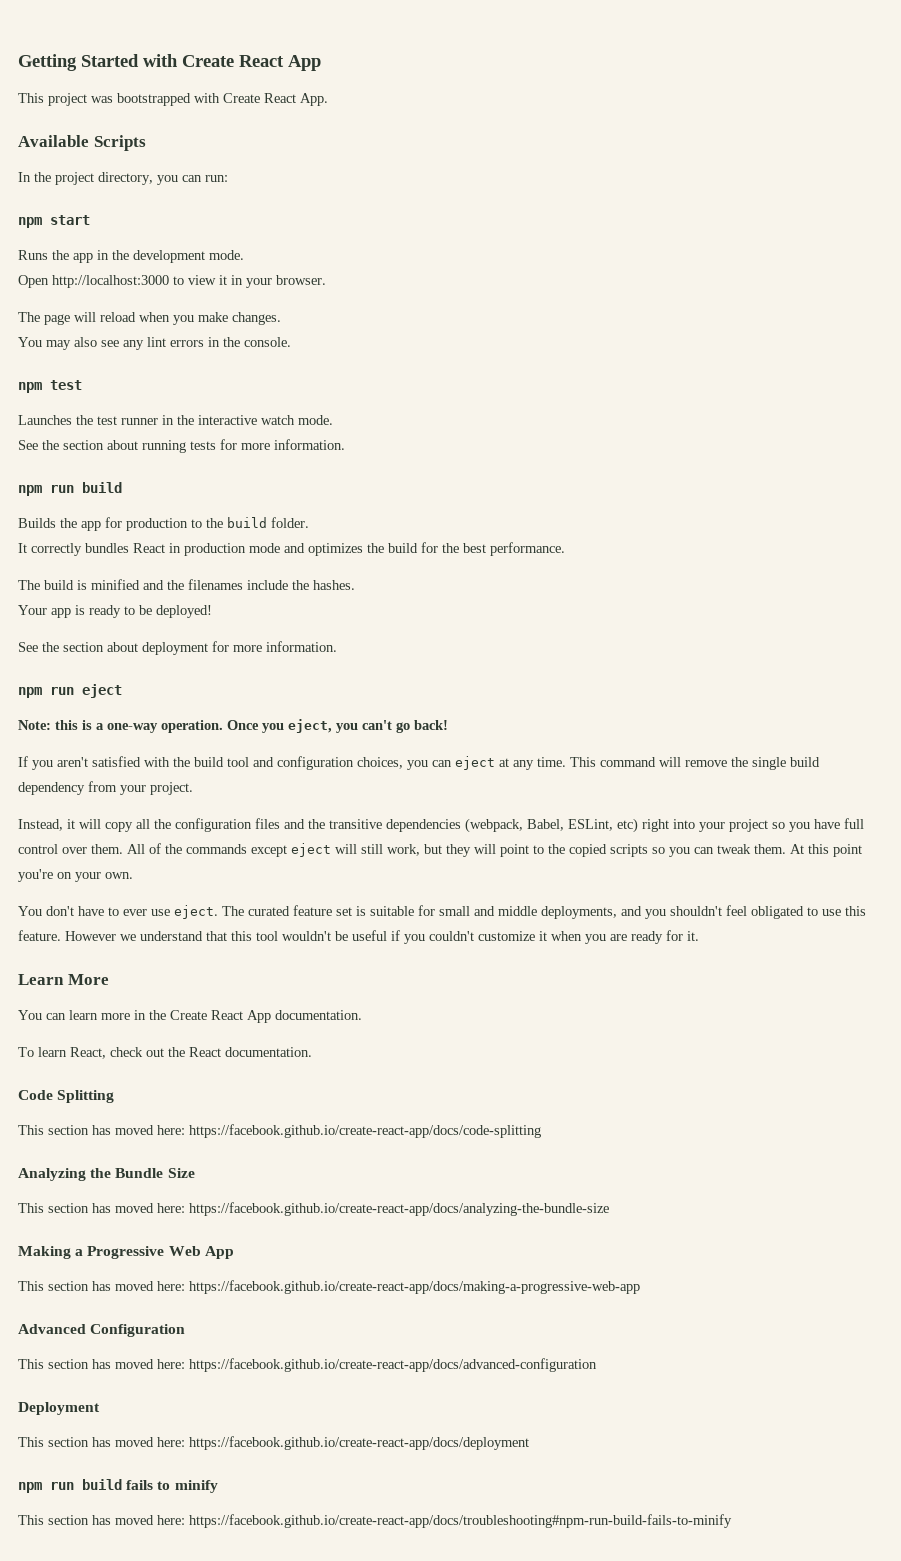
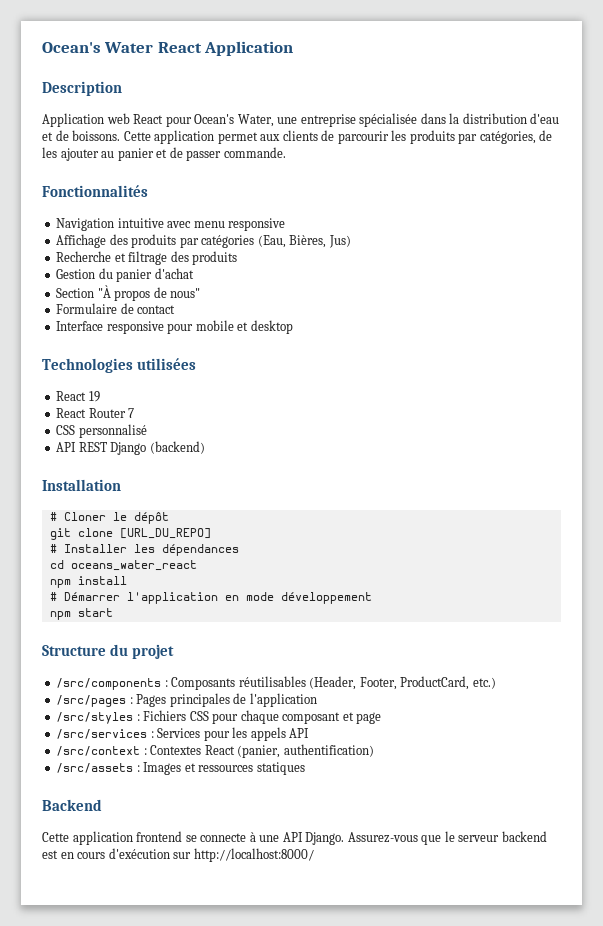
- Getting Started with Create React App
- This project was bootstrapped with Create React App.
- Available Scripts
- In the project directory, you can run:
+ Ocean's Water React Application
+ Description
+ Application web React pour Ocean's Water, une entreprise spécialisée dans la distribution d'eau et de boissons. Cette application permet aux clients de parcourir les produits par catégories, de les ajouter au panier et de passer commande.
+ Fonctionnalités
+ Navigation intuitive avec menu responsive
+ Affichage des produits par catégories (Eau, Bières, Jus)
+ Recherche et filtrage des produits
+ Gestion du panier d'achat
+ Section "À propos de nous"
+ Formulaire de contact
+ Interface responsive pour mobile et desktop
+ Technologies utilisées
+ React 19
+ React Router 7
+ CSS personnalisé
+ API REST Django (backend)
+ Installation
+ # Cloner le dépôt
+ git clone [URL_DU_REPO]
+ # Installer les dépendances
+ cd oceans_water_react
+ npm install
+ # Démarrer l'application en mode développement
  npm start
- Runs the app in the development mode.
- Open http://localhost:3000 to view it in your browser.
- The page will reload when you make changes.
- You may also see any lint errors in the console.
- npm test
- Launches the test runner in the interactive watch mode.
- See the section about running tests for more information.
- npm run build
- Builds the app for production to the build folder.
- It correctly bundles React in production mode and optimizes the build for the best performance.
- The build is minified and the filenames include the hashes.
- Your app is ready to be deployed!
- See the section about deployment for more information.
- npm run eject
- Note: this is a one-way operation. Once you eject, you can't go back!
- If you aren't satisfied with the build tool and configuration choices, you can eject at any time. This command will remove the single build dependency from your project.
- Instead, it will copy all the configuration files and the transitive dependencies (webpack, Babel, ESLint, etc) right into your project so you have full control over them. All of the commands except eject will still work, but they will point to the copied scripts so you can tweak them. At this point you're on your own.
- You don't have to ever use eject. The curated feature set is suitable for small and middle deployments, and you shouldn't feel obligated to use this feature. However we understand that this tool wouldn't be useful if you couldn't customize it when you are ready for it.
- Learn More
- You can learn more in the Create React App documentation.
- To learn React, check out the React documentation.
- Code Splitting
- This section has moved here: https://facebook.github.io/create-react-app/docs/code-splitting
- Analyzing the Bundle Size
- This section has moved here: https://facebook.github.io/create-react-app/docs/analyzing-the-bundle-size
- Making a Progressive Web App
- This section has moved here: https://facebook.github.io/create-react-app/docs/making-a-progressive-web-app
- Advanced Configuration
- This section has moved here: https://facebook.github.io/create-react-app/docs/advanced-configuration
- Deployment
- This section has moved here: https://facebook.github.io/create-react-app/docs/deployment
- npm run build fails to minify
- This section has moved here: https://facebook.github.io/create-react-app/docs/troubleshooting#npm-run-build-fails-to-minify
+ Structure du projet
+ /src/components : Composants réutilisables (Header, Footer, ProductCard, etc.)
+ /src/pages : Pages principales de l'application
+ /src/styles : Fichiers CSS pour chaque composant et page
+ /src/services : Services pour les appels API
+ /src/context : Contextes React (panier, authentification)
+ /src/assets : Images et ressources statiques
+ Backend
+ Cette application frontend se connecte à une API Django. Assurez-vous que le serveur backend est en cours d'exécution sur http://localhost:8000/

